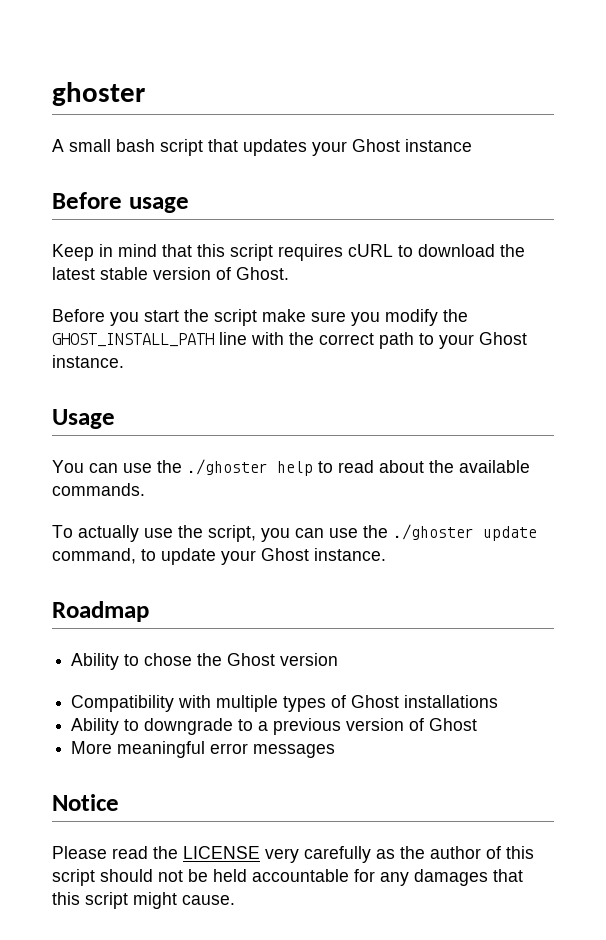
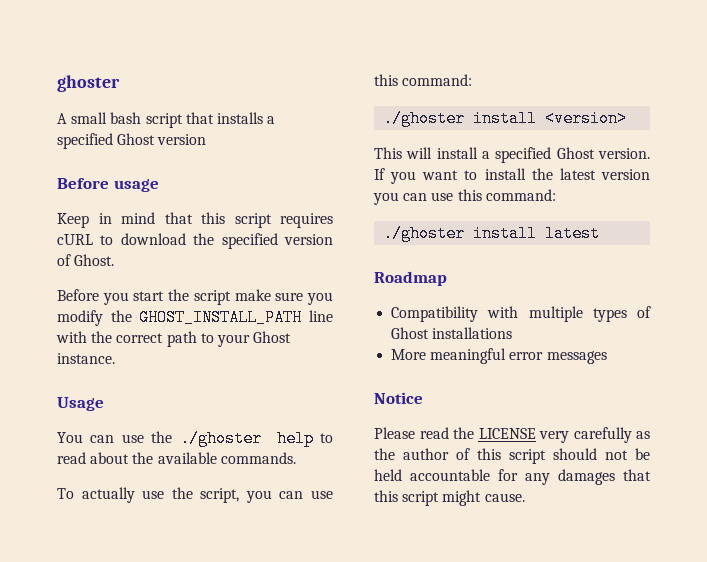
- A small bash script that updates your Ghost instance
+ A small bash script that installs a specified Ghost version
- Keep in mind that this script requires cURL to download the latest stable version of Ghost.
+ Keep in mind that this script requires cURL to download the specified version of Ghost.
- To actually use the script, you can use the ./ghoster update command, to update your Ghost instance.
+ To actually use the script, you can use this command:
+ ./ghoster install <version>
+ This will install a specified Ghost version. If you want to install the latest version you can use this command:
+ ./ghoster install latest
  Roadmap
- Ability to chose the Ghost version
- Ability to downgrade to a previous version of Ghost

